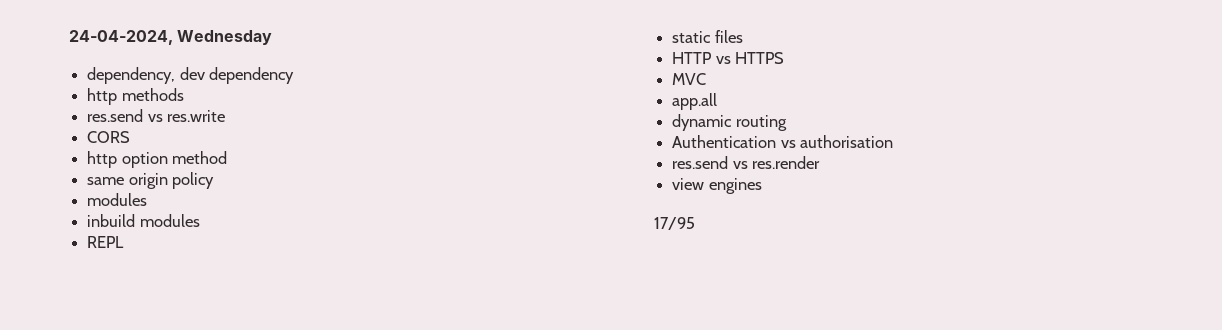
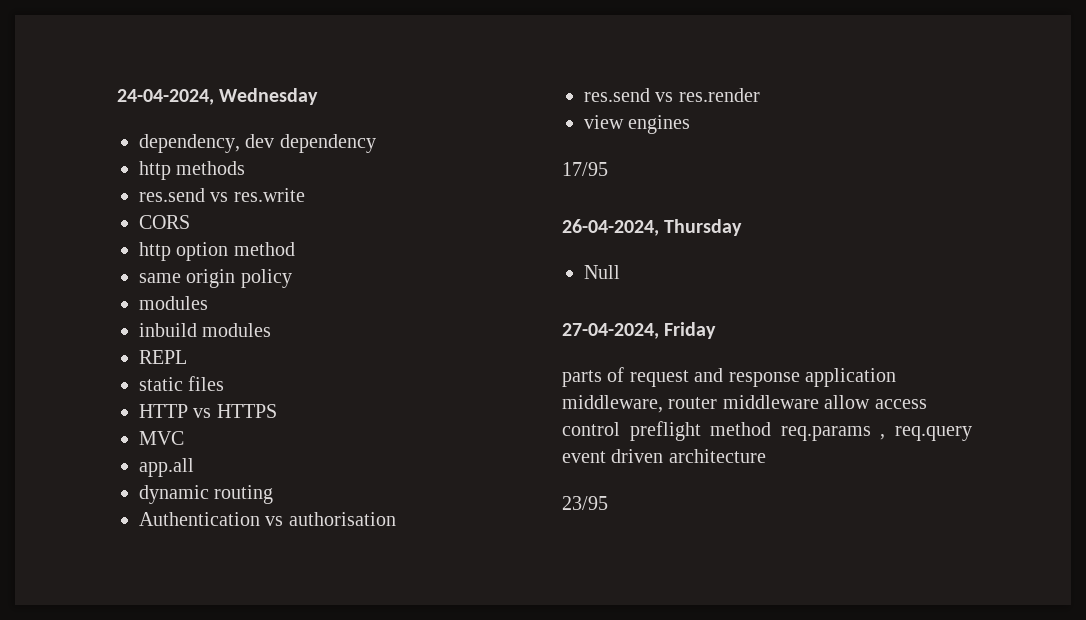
+ 26-04-2024, Thursday
+ Null
+ 27-04-2024, Friday
+ parts of request and response application middleware, router middleware allow access control preflight method req.params , req.query event driven architecture
+ 23/95

